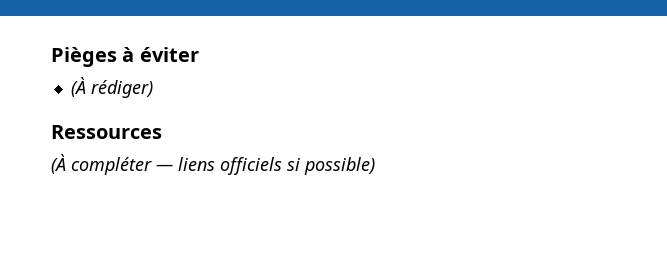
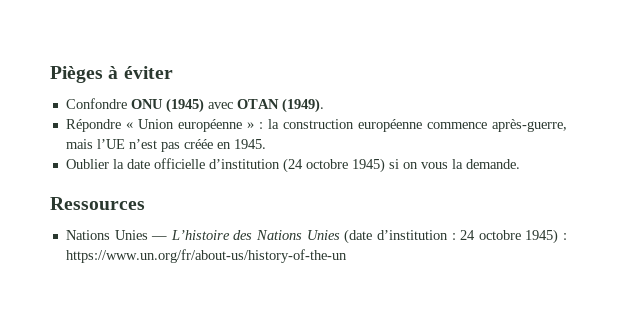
- (À rédiger)
+ Confondre ONU (1945) avec OTAN (1949).
+ Répondre « Union européenne » : la construction européenne commence après-guerre, mais l’UE n’est pas créée en 1945.
+ Oublier la date officielle d’institution (24 octobre 1945) si on vous la demande.
  Ressources
- (À compléter — liens officiels si possible)
+ Nations Unies — L’histoire des Nations Unies (date d’institution : 24 octobre 1945) : https://www.un.org/fr/about-us/history-of-the-un

